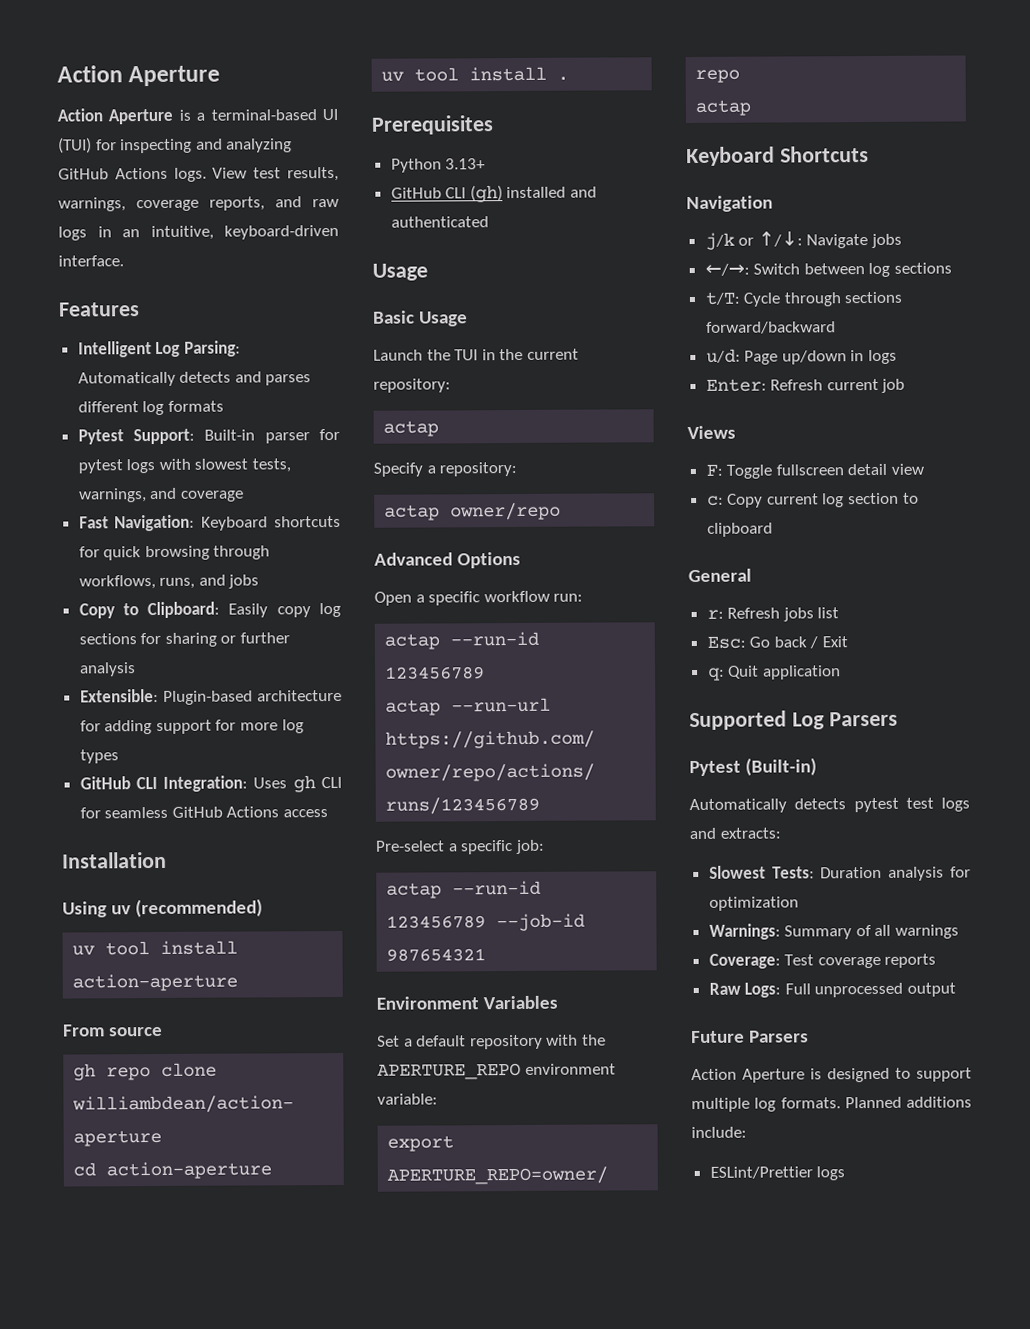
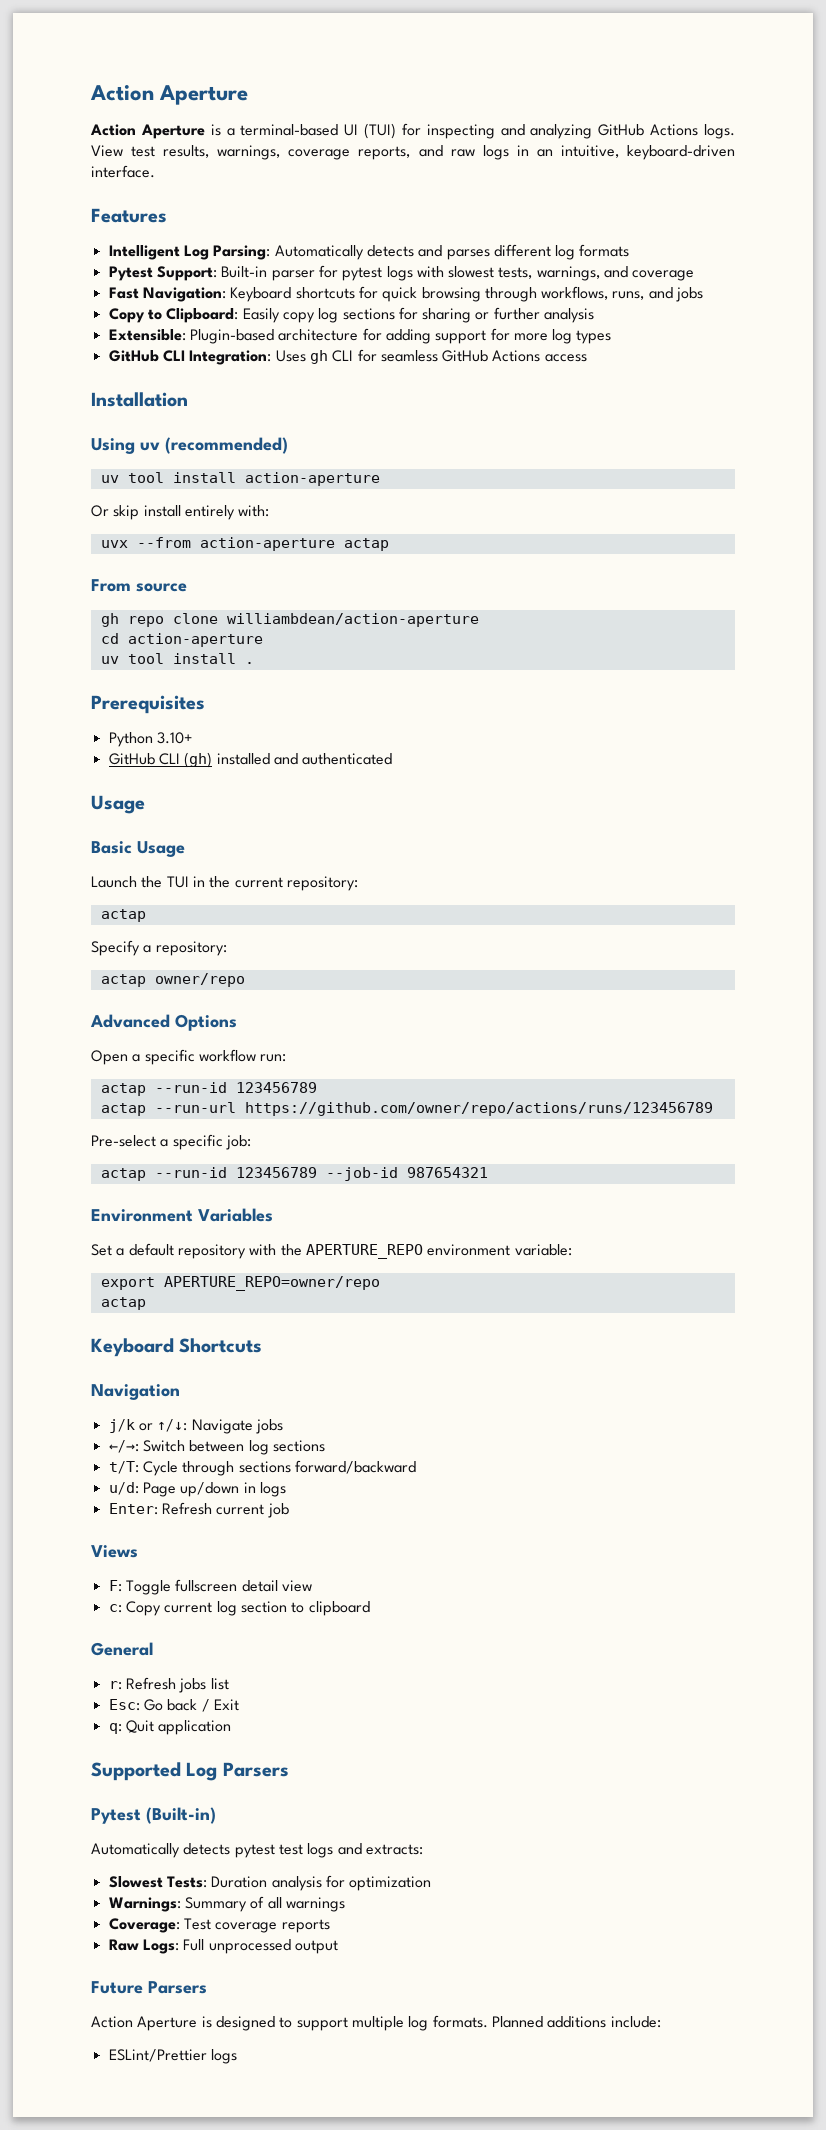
+ Or skip install entirely with:
+ uvx --from action-aperture actap
- Python 3.13+
+ Python 3.10+

